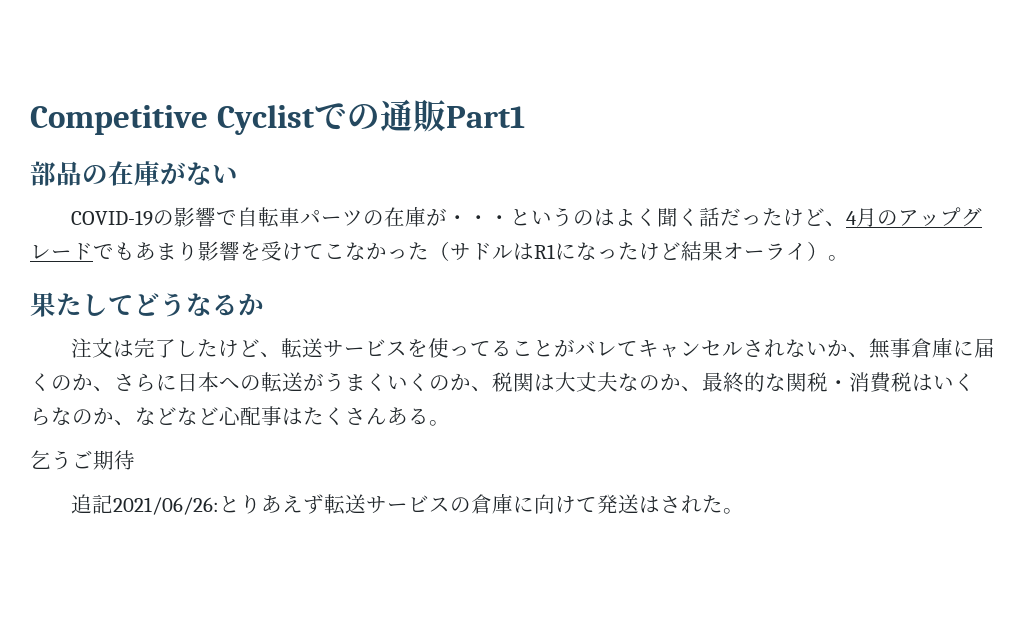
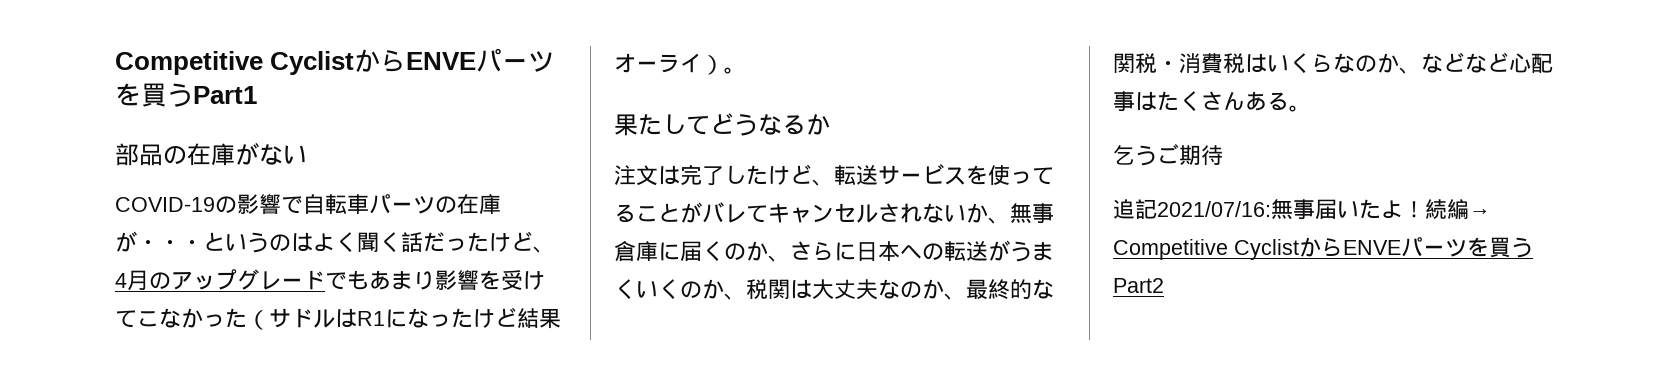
- Competitive Cyclistでの通販Part1
+ Competitive CyclistからENVEパーツを買うPart1
- 追記2021/06/26:とりあえず転送サービスの倉庫に向けて発送はされた。
+ 追記2021/07/16:無事届いたよ！続編→ Competitive CyclistからENVEパーツを買うPart2

